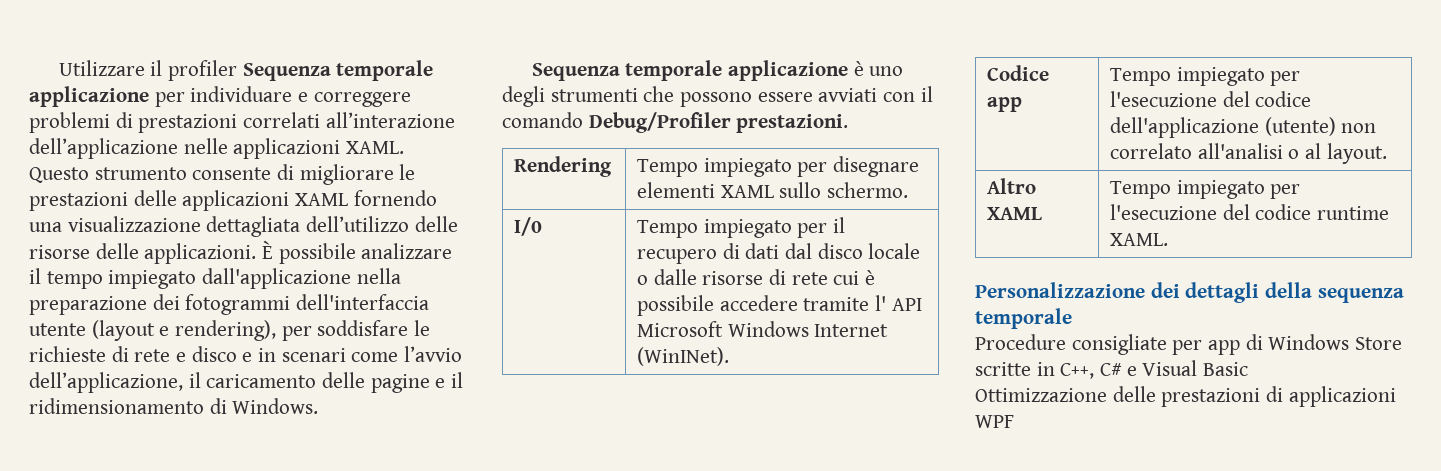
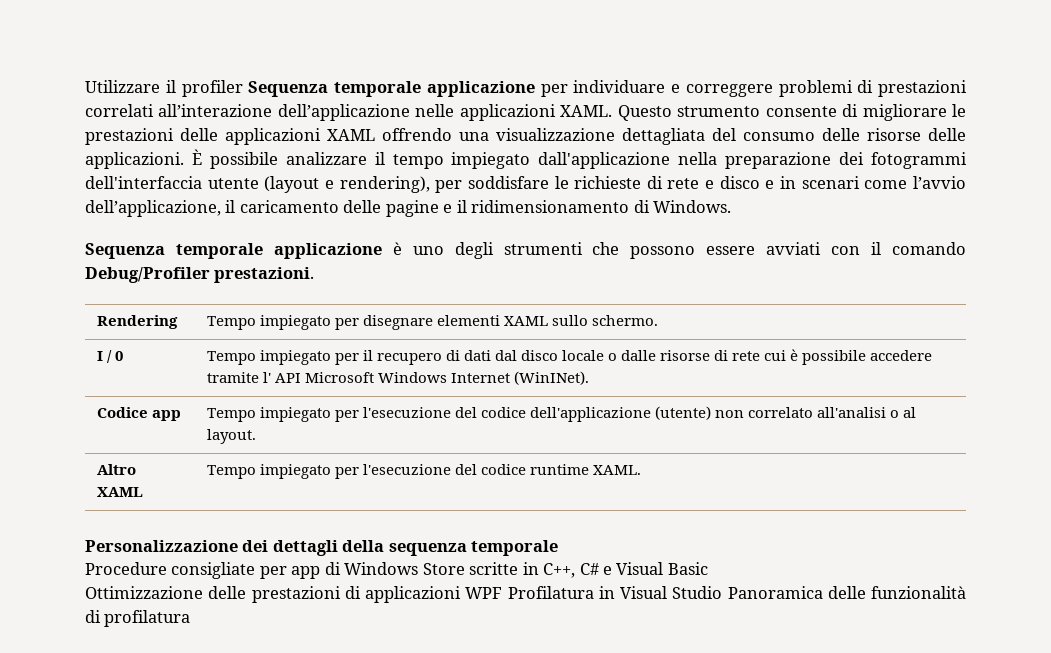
- Questo strumento consente di migliorare le prestazioni delle applicazioni XAML fornendo una visualizzazione dettagliata dell’utilizzo delle risorse delle applicazioni.
+ Questo strumento consente di migliorare le prestazioni delle applicazioni XAML offrendo una visualizzazione dettagliata del consumo delle risorse delle applicazioni.
- I/0 | Tempo impiegato per il recupero di dati dal disco locale o dalle risorse di rete cui è possibile accedere tramite l' API Microsoft Windows Internet (WinINet).
+ I / 0 | Tempo impiegato per il recupero di dati dal disco locale o dalle risorse di rete cui è possibile accedere tramite l' API Microsoft Windows Internet (WinINet).
- Ottimizzazione delle prestazioni di applicazioni WPF
+ Ottimizzazione delle prestazioni di applicazioni WPF Profilatura in Visual Studio Panoramica delle funzionalità di profilatura

